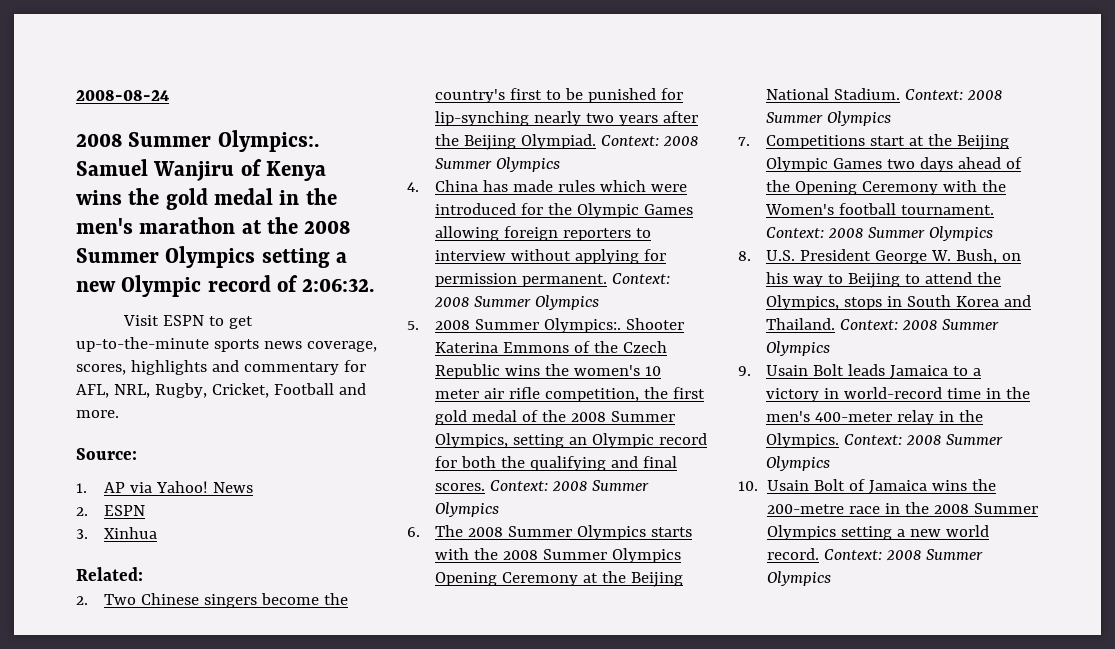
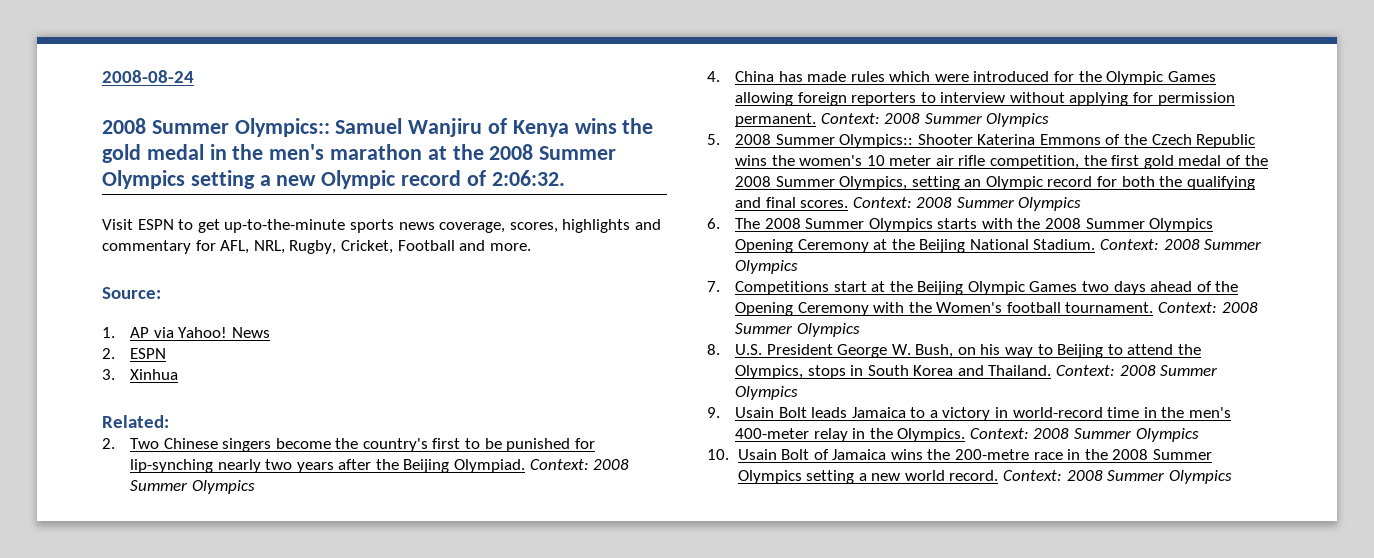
- 2008 Summer Olympics:. Samuel Wanjiru of Kenya wins the gold medal in the men's marathon at the 2008 Summer Olympics setting a new Olympic record of 2:06:32.
+ 2008 Summer Olympics:: Samuel Wanjiru of Kenya wins the gold medal in the men's marathon at the 2008 Summer Olympics setting a new Olympic record of 2:06:32.
- 5. 2008 Summer Olympics:. Shooter Katerina Emmons of the Czech Republic wins the women's 10 meter air rifle competition, the first gold medal of the 2008 Summer Olympics, setting an Olympic record for both the qualifying and final scores.
+ 5. 2008 Summer Olympics:: Shooter Katerina Emmons of the Czech Republic wins the women's 10 meter air rifle competition, the first gold medal of the 2008 Summer Olympics, setting an Olympic record for both the qualifying and final scores.

